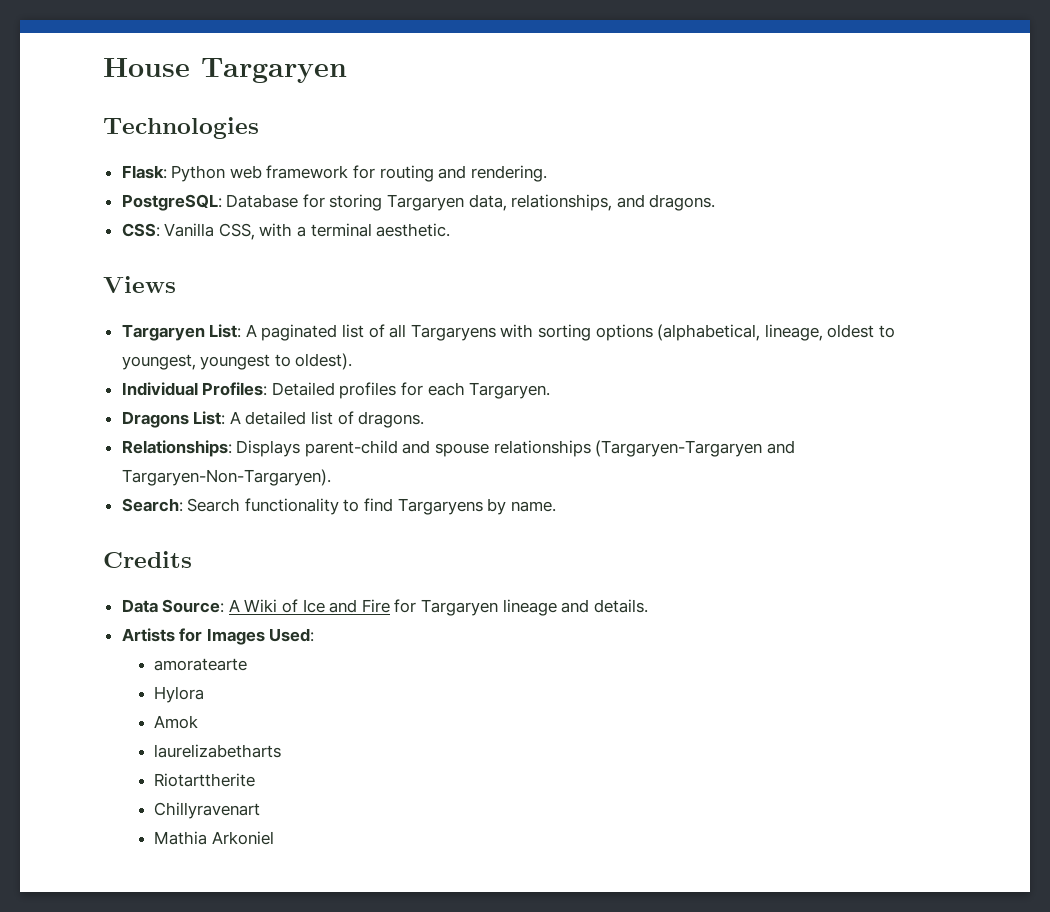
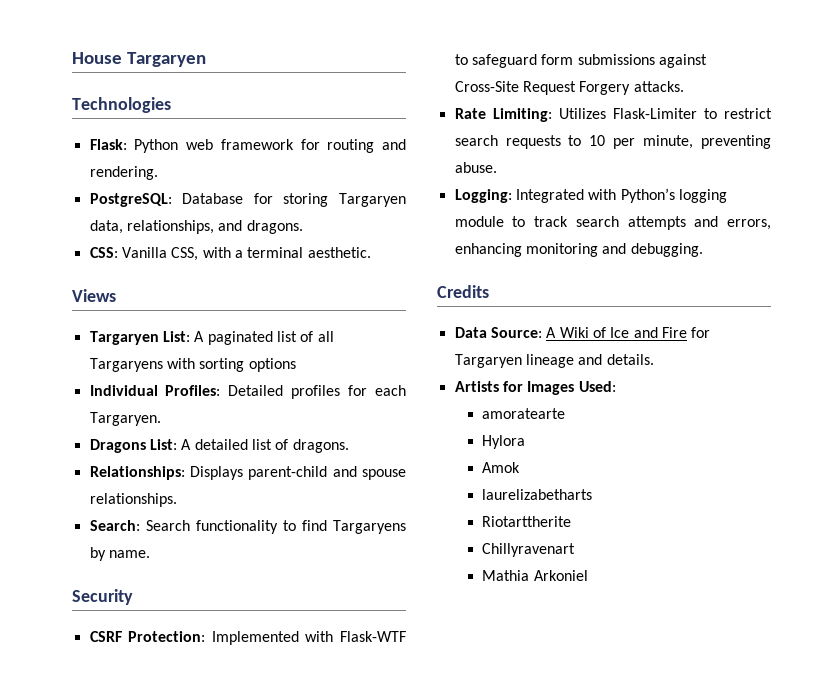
- Targaryen List: A paginated list of all Targaryens with sorting options (alphabetical, lineage, oldest to youngest, youngest to oldest).
+ Targaryen List: A paginated list of all Targaryens with sorting options
- Relationships: Displays parent-child and spouse relationships (Targaryen-Targaryen and Targaryen-Non-Targaryen).
+ Relationships: Displays parent-child and spouse relationships.
+ Security
+ CSRF Protection: Implemented with Flask-WTF to safeguard form submissions against Cross-Site Request Forgery attacks.
+ Rate Limiting: Utilizes Flask-Limiter to restrict search requests to 10 per minute, preventing abuse.
+ Logging: Integrated with Python’s logging module to track search attempts and errors, enhancing monitoring and debugging.

